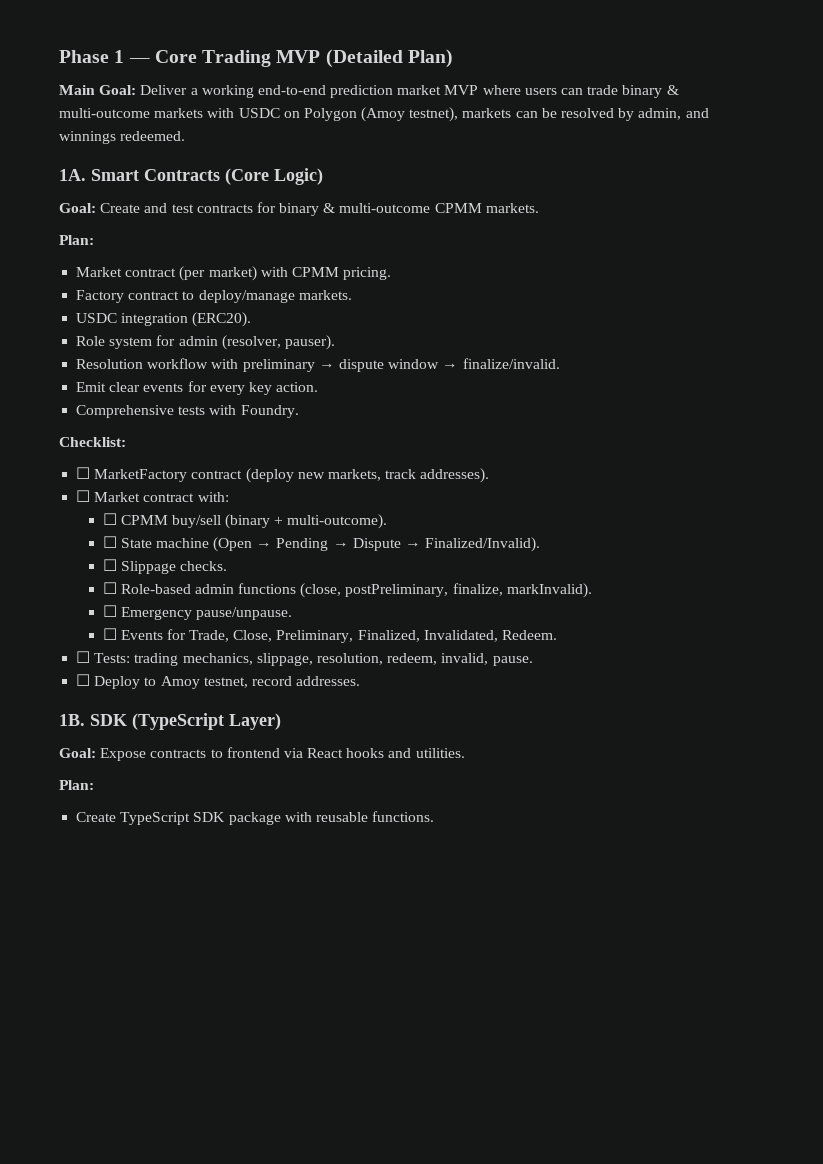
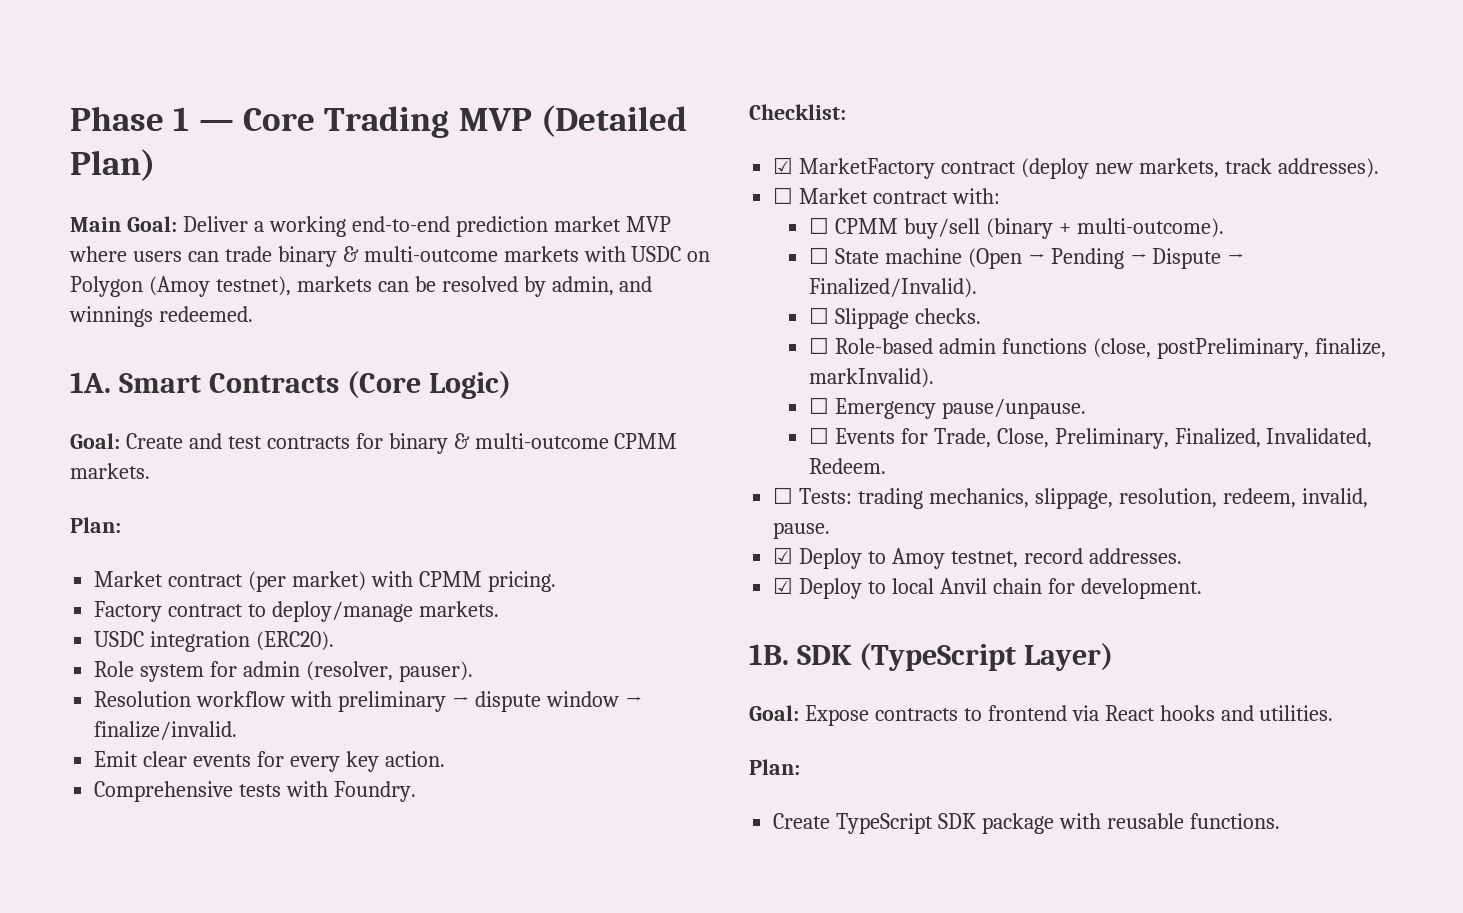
- ☐ MarketFactory contract (deploy new markets, track addresses).
+ ☑ MarketFactory contract (deploy new markets, track addresses).
- ☐ Deploy to Amoy testnet, record addresses.
+ ☑ Deploy to Amoy testnet, record addresses.
+ ☑ Deploy to local Anvil chain for development.

